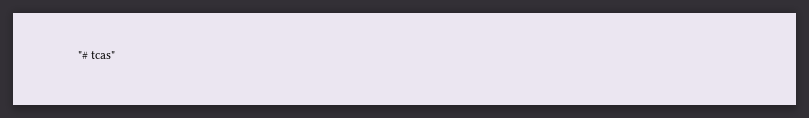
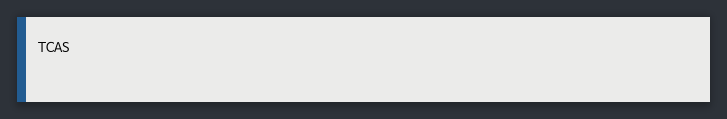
- "# tcas"
+ TCAS

